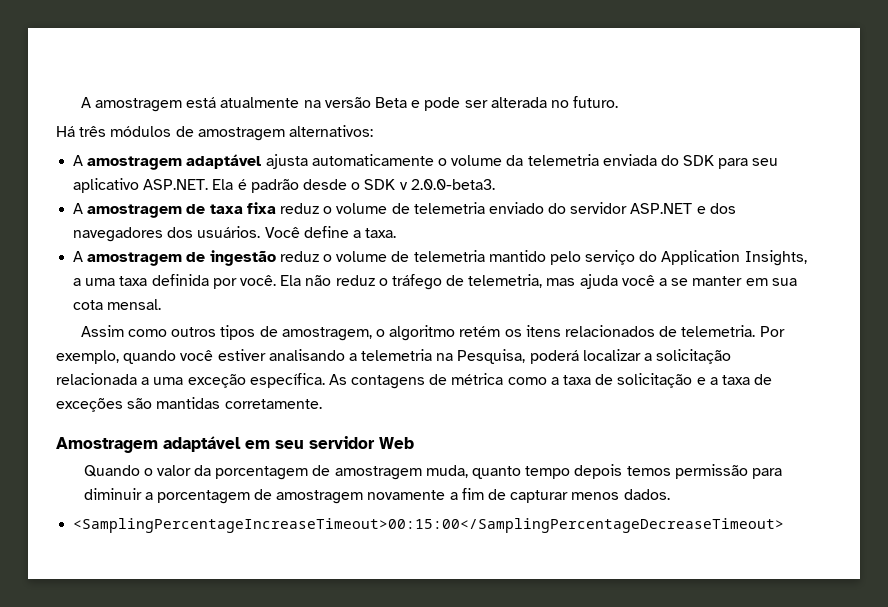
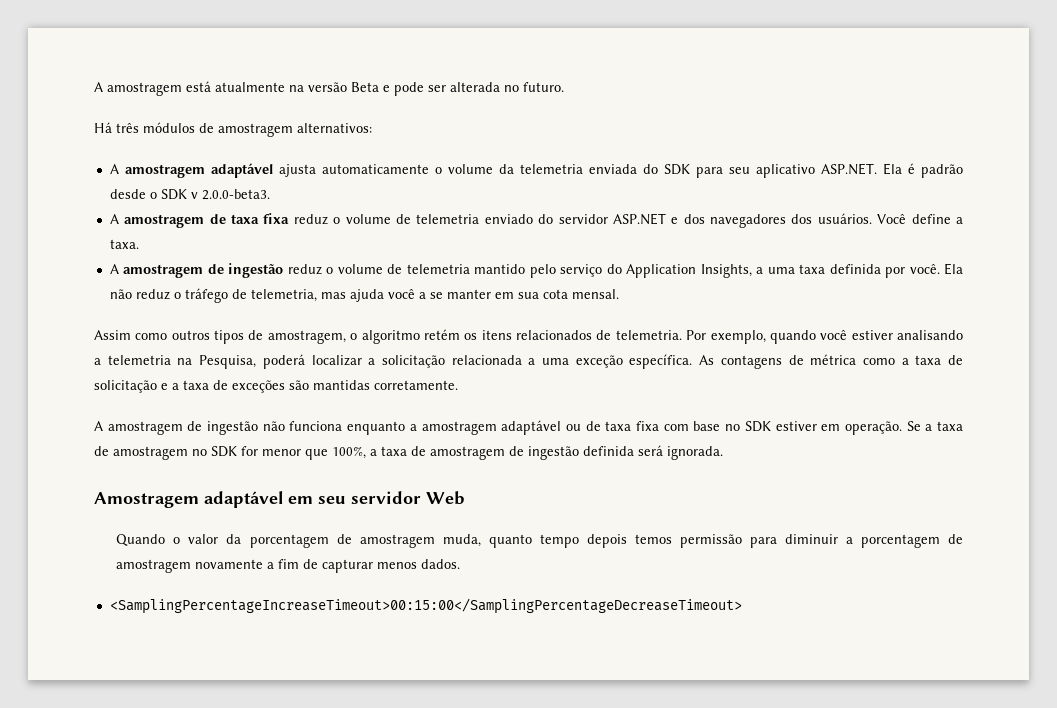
+ A amostragem de ingestão não funciona enquanto a amostragem adaptável ou de taxa fixa com base no SDK estiver em operação. Se a taxa de amostragem no SDK for menor que 100%, a taxa de amostragem de ingestão definida será ignorada.

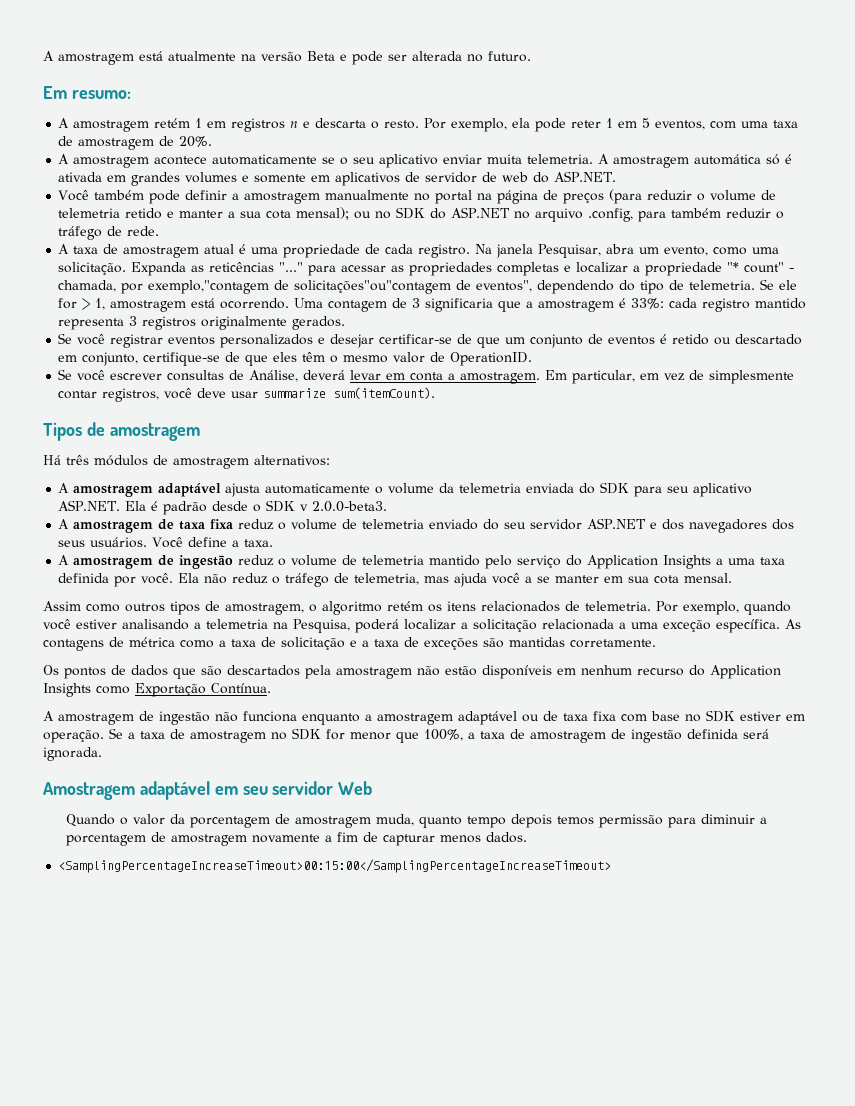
+ Em resumo:
+ A amostragem retém 1 em registros n e descarta o resto. Por exemplo, ela pode reter 1 em 5 eventos, com uma taxa de amostragem de 20%.
+ A amostragem acontece automaticamente se o seu aplicativo enviar muita telemetria. A amostragem automática só é ativada em grandes volumes e somente em aplicativos de servidor de web do ASP.NET.
+ Você também pode definir a amostragem manualmente no portal na página de preços (para reduzir o volume de telemetria retido e manter a sua cota mensal); ou no SDK do ASP.NET no arquivo .config, para também reduzir o tráfego de rede.
+ A taxa de amostragem atual é uma propriedade de cada registro. Na janela Pesquisar, abra um evento, como uma solicitação. Expanda as reticências "..." para acessar as propriedades completas e localizar a propriedade "* count" - chamada, por exemplo,"contagem de solicitações"ou"contagem de eventos", dependendo do tipo de telemetria. Se ele for > 1, amostragem está ocorrendo. Uma contagem de 3 significaria que a amostragem é 33%: cada registro mantido representa 3 registros originalmente gerados.
+ Se você registrar eventos personalizados e desejar certificar-se de que um conjunto de eventos é retido ou descartado em conjunto, certifique-se de que eles têm o mesmo valor de OperationID.
+ Se você escrever consultas de Análise, deverá levar em conta a amostragem. Em particular, em vez de simplesmente contar registros, você deve usar summarize sum(itemCount).
+ Tipos de amostragem
- A amostragem de taxa fixa reduz o volume de telemetria enviado do servidor ASP.NET e dos navegadores dos usuários.
+ A amostragem de taxa fixa reduz o volume de telemetria enviado do seu servidor ASP.NET e dos navegadores dos seus usuários.
- A amostragem de ingestão reduz o volume de telemetria mantido pelo serviço do Application Insights, a uma taxa definida por você.
+ A amostragem de ingestão reduz o volume de telemetria mantido pelo serviço do Application Insights a uma taxa definida por você.
+ Os pontos de dados que são descartados pela amostragem não estão disponíveis em nenhum recurso do Application Insights como Exportação Contínua.
- <SamplingPercentageIncreaseTimeout>00:15:00</SamplingPercentageDecreaseTimeout>
+ <SamplingPercentageIncreaseTimeout>00:15:00</SamplingPercentageIncreaseTimeout>

